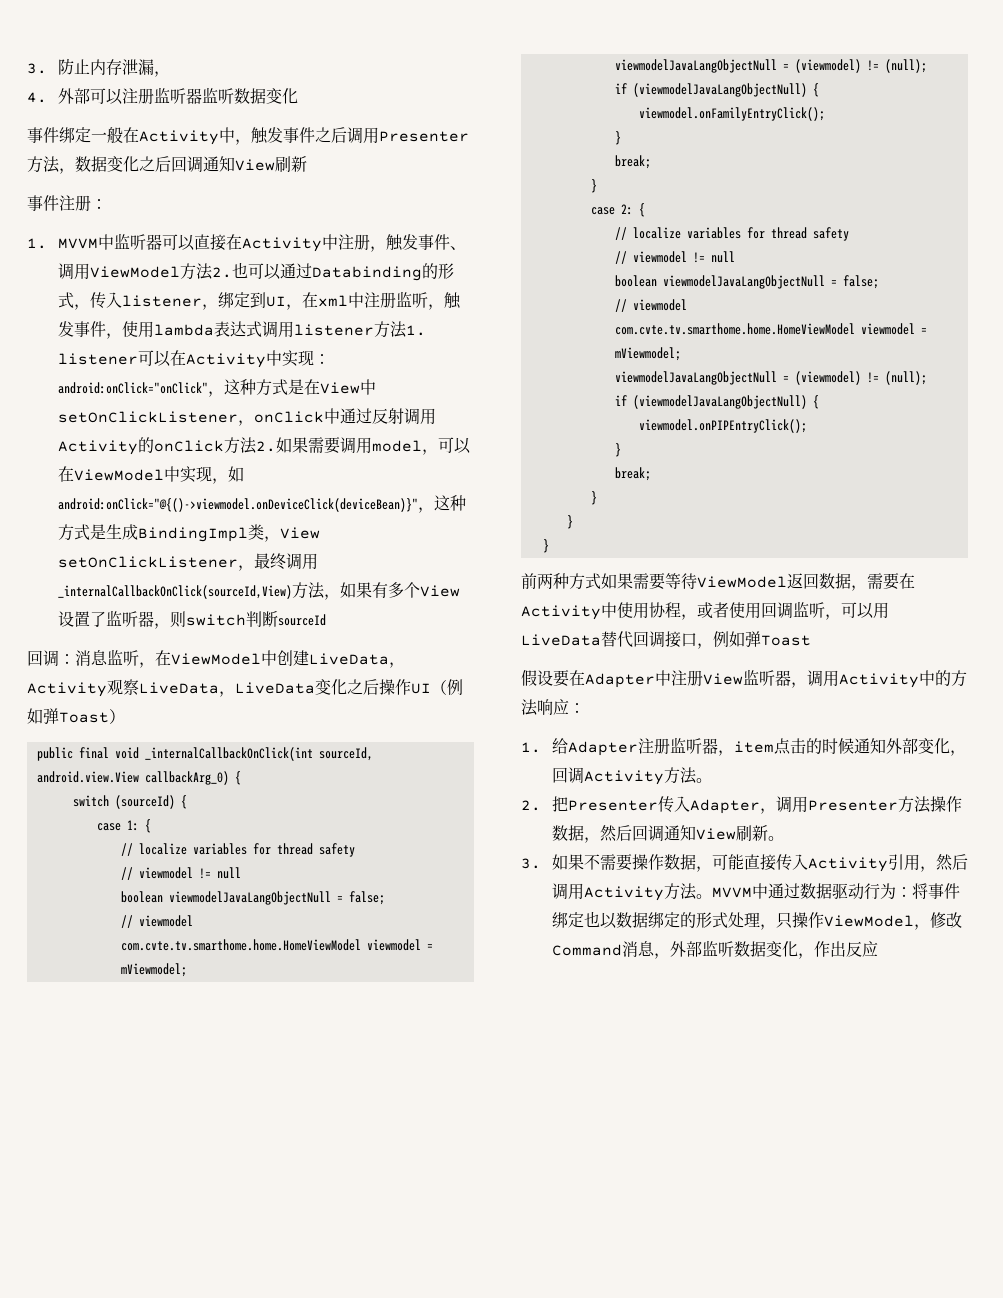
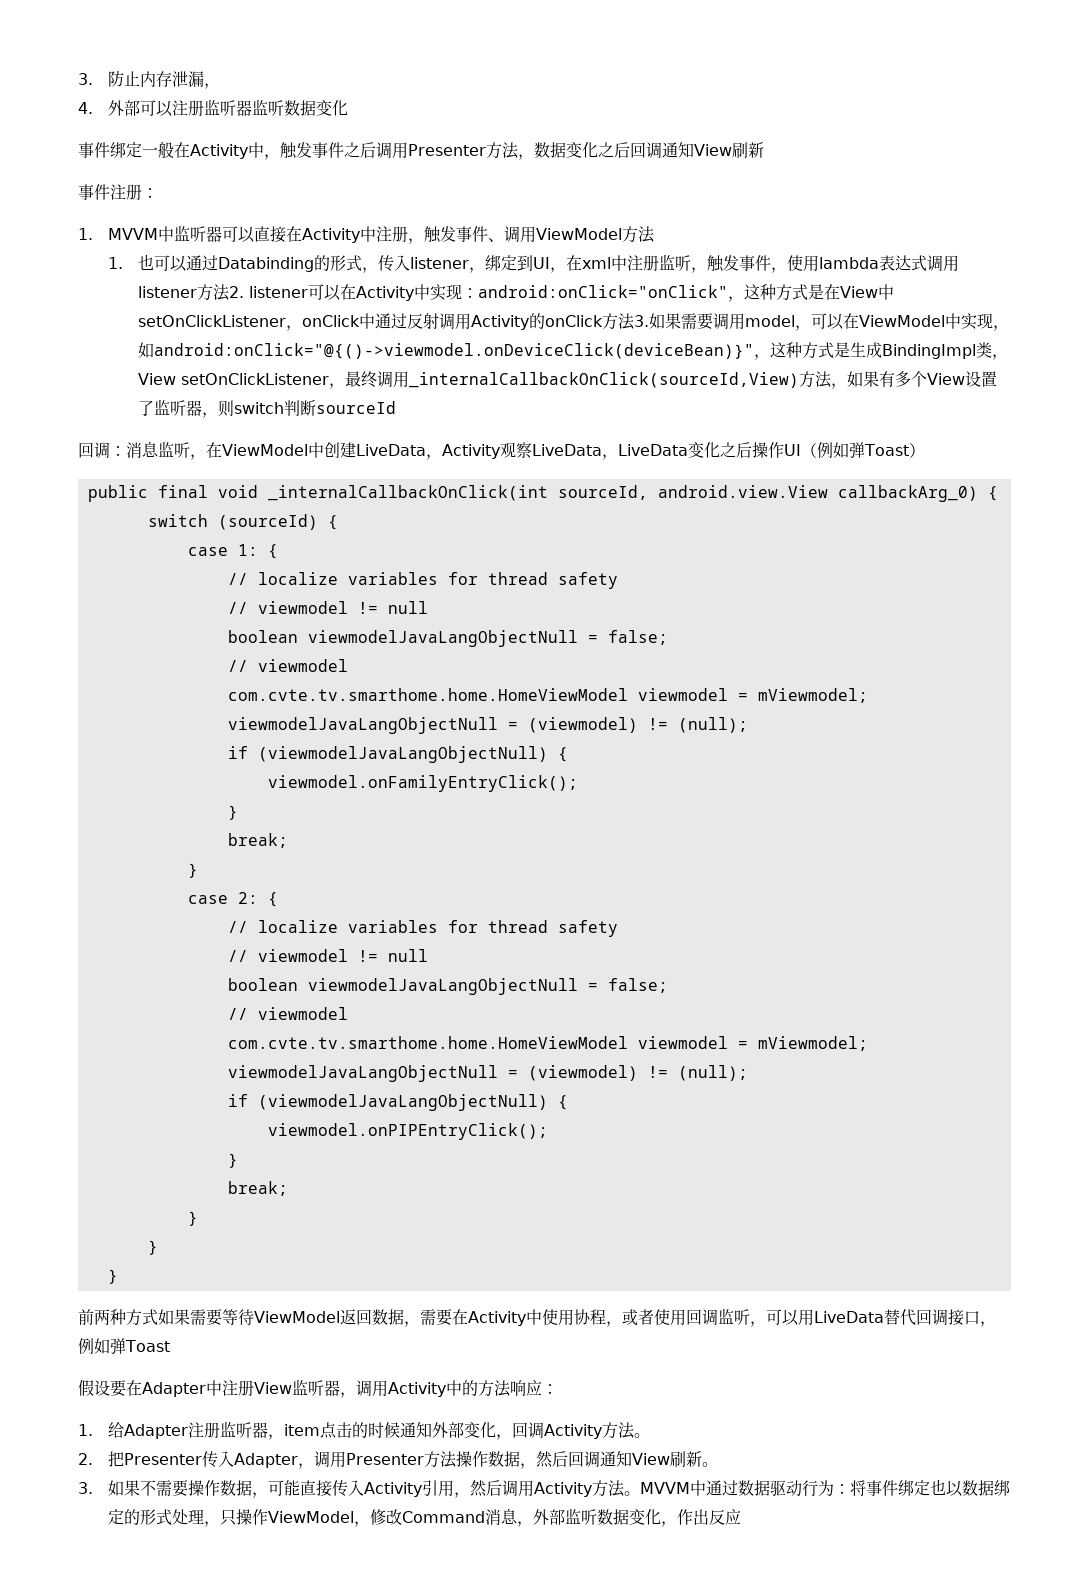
- 1. MVVM中监听器可以直接在Activity中注册，触发事件、调用ViewModel方法2.也可以通过Databinding的形式，传入listener，绑定到UI，在xml中注册监听，触发事件，使用lambda表达式调用listener方法1. listener可以在Activity中实现：
+ 1. MVVM中监听器可以直接在Activity中注册，触发事件、调用ViewModel方法
+ 1.也可以通过Databinding的形式，传入listener，绑定到UI，在xml中注册监听，触发事件，使用lambda表达式调用listener方法2. listener可以在Activity中实现：
- android:onClick="onClick"，这种方式是在View中setOnClickListener，onClick中通过反射调用Activity的onClick方法2.如果需要调用model，可以在ViewModel中实现，如android:onClick="@{()->viewmodel.onDeviceClick(deviceBean)}"，这种方式是生成BindingImpl类，View setOnClickListener，最终调用_internalCallbackOnClick(sourceId,View)方法，如果有多个View设置了监听器，则switch判断sourceId
+ android:onClick="onClick"，这种方式是在View中setOnClickListener，onClick中通过反射调用Activity的onClick方法3.如果需要调用model，可以在ViewModel中实现，如android:onClick="@{()->viewmodel.onDeviceClick(deviceBean)}"，这种方式是生成BindingImpl类，View setOnClickListener，最终调用_internalCallbackOnClick(sourceId,View)方法，如果有多个View设置了监听器，则switch判断sourceId

